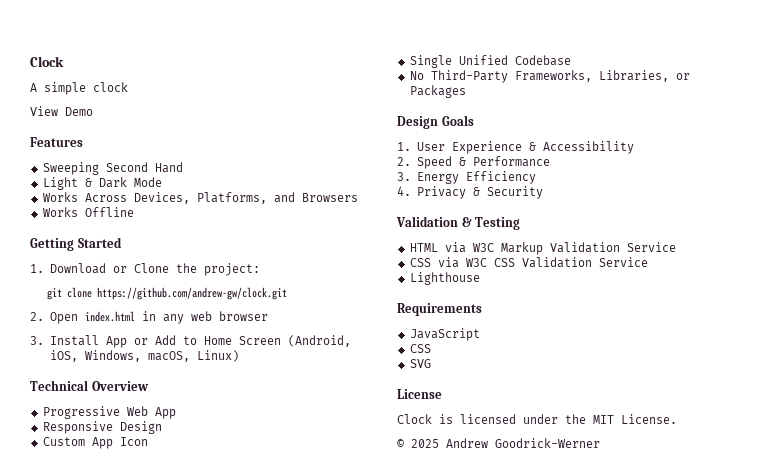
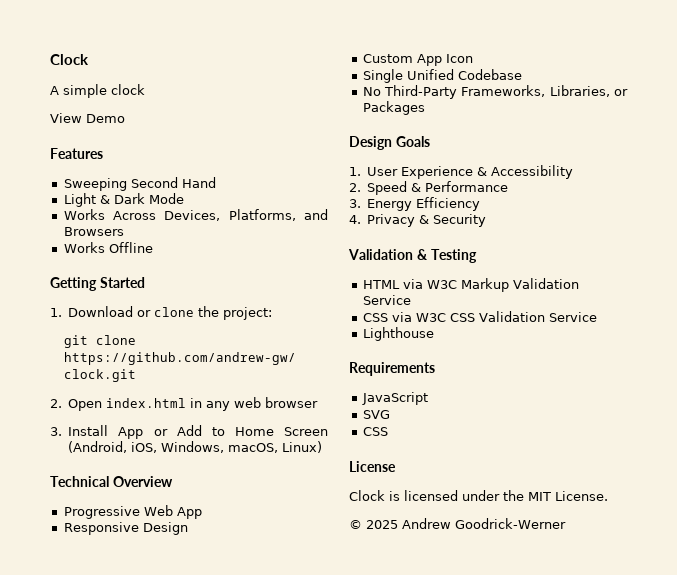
- 1. Download or Clone the project:
+ 1. Download or clone the project:
  JavaScript
+ SVG
  CSS
- SVG

